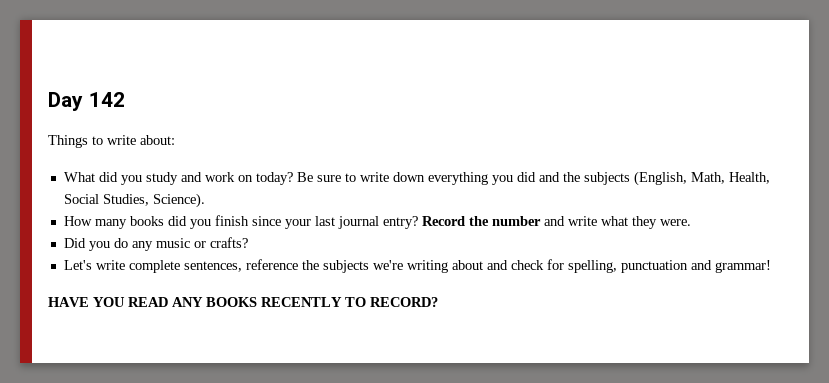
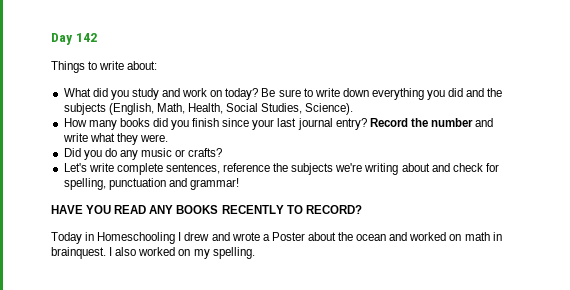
+ Today in Homeschooling I drew and wrote a Poster about the ocean and worked on math in brainquest. I also worked on my spelling.

